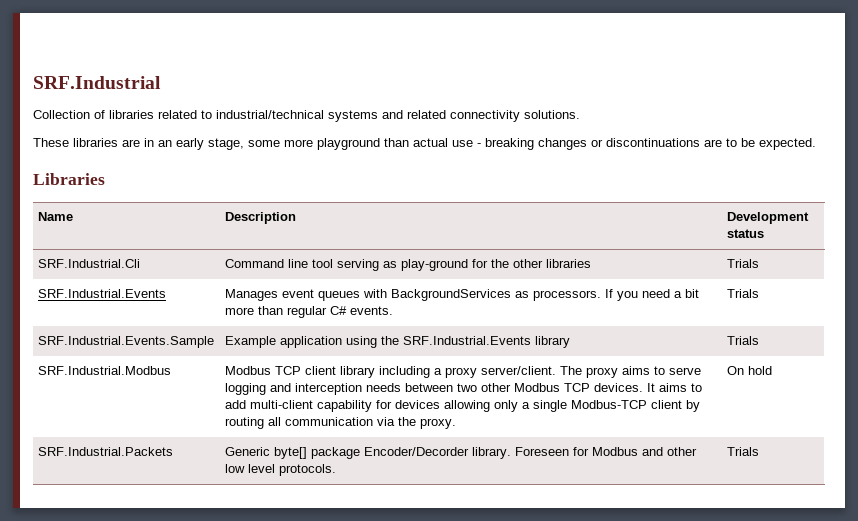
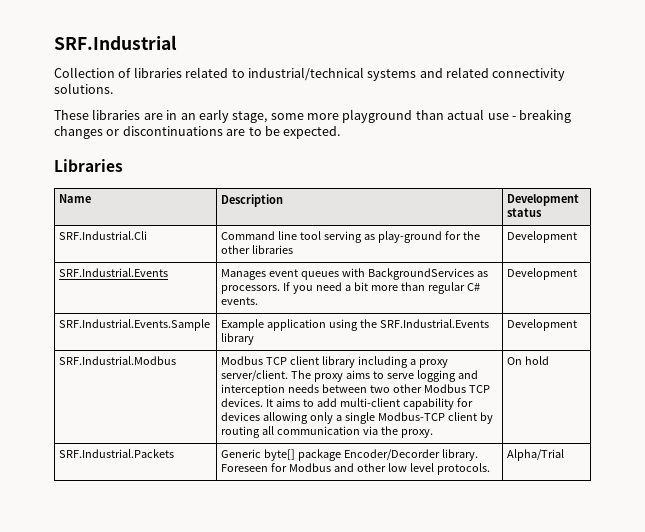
- SRF.Industrial.Cli | Command line tool serving as play-ground for the other libraries | Trials
+ SRF.Industrial.Cli | Command line tool serving as play-ground for the other libraries | Development
- SRF.Industrial.Events | Manages event queues with BackgroundServices as processors. If you need a bit more than regular C# events. | Trials
+ SRF.Industrial.Events | Manages event queues with BackgroundServices as processors. If you need a bit more than regular C# events. | Development
- SRF.Industrial.Events.Sample | Example application using the SRF.Industrial.Events library | Trials
+ SRF.Industrial.Events.Sample | Example application using the SRF.Industrial.Events library | Development
- SRF.Industrial.Packets | Generic byte[] package Encoder/Decorder library. Foreseen for Modbus and other low level protocols. | Trials
+ SRF.Industrial.Packets | Generic byte[] package Encoder/Decorder library. Foreseen for Modbus and other low level protocols. | Alpha/Trial

